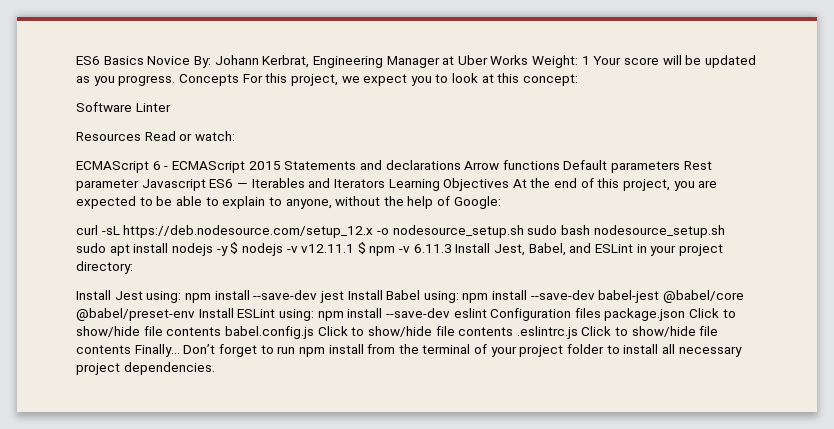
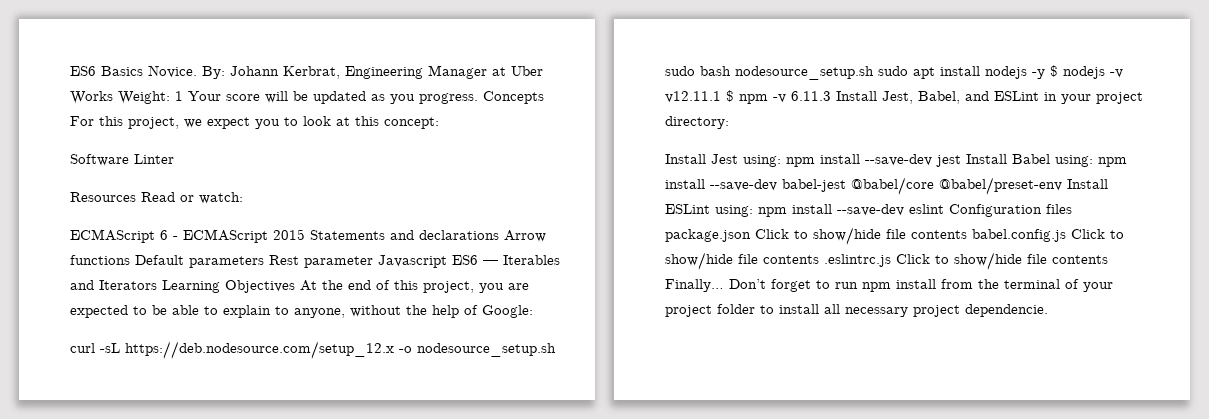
- ES6 Basics Novice By: Johann Kerbrat, Engineering Manager at Uber Works Weight: 1 Your score will be updated as you progress.
+ ES6 Basics Novice. By: Johann Kerbrat, Engineering Manager at Uber Works Weight: 1 Your score will be updated as you progress.
- Don’t forget to run npm install from the terminal of your project folder to install all necessary project dependencies.
+ Don’t forget to run npm install from the terminal of your project folder to install all necessary project dependencie.

